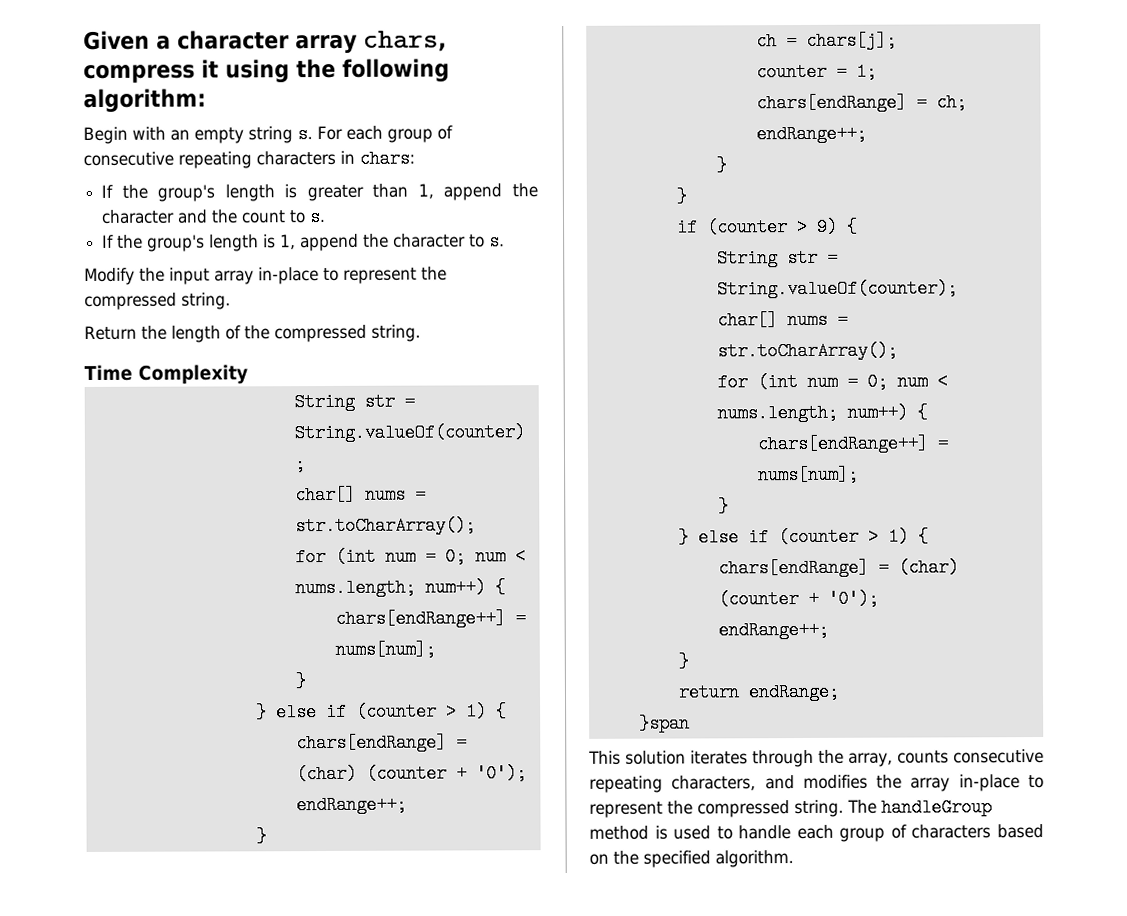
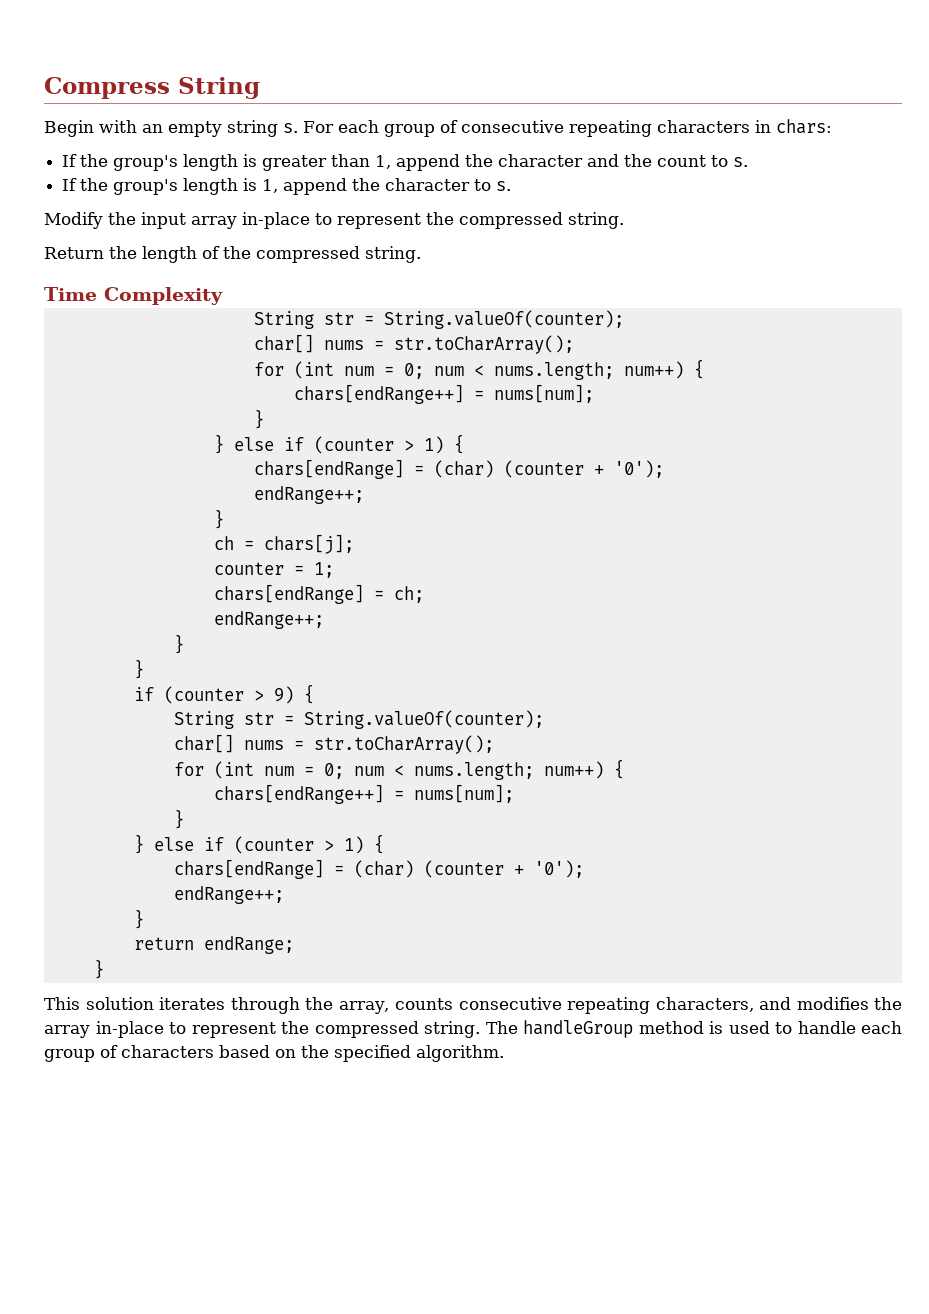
- Given a character array chars, compress it using the following algorithm:
+ Compress String
  return endRange;
- }span
+ }

